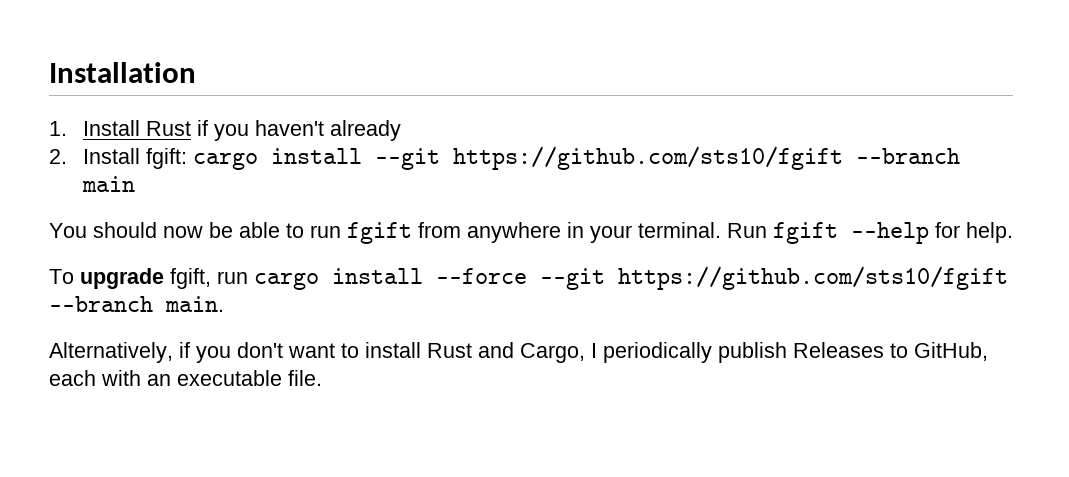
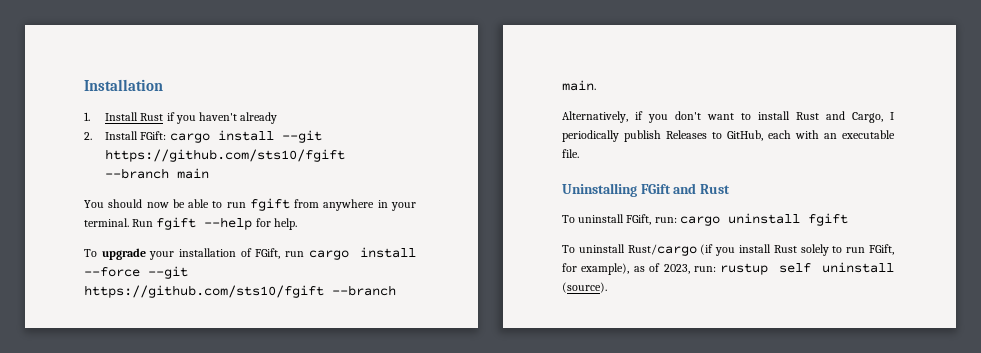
- 2. Install fgift: cargo install --git https://github.com/sts10/fgift --branch main
+ 2. Install FGift: cargo install --git https://github.com/sts10/fgift --branch main
- To upgrade fgift, run cargo install --force --git https://github.com/sts10/fgift --branch main.
+ To upgrade your installation of FGift, run cargo install --force --git https://github.com/sts10/fgift --branch main.
+ Uninstalling FGift and Rust
+ To uninstall FGift, run: cargo uninstall fgift
+ To uninstall Rust/cargo (if you install Rust solely to run FGift, for example), as of 2023, run: rustup self uninstall (source).

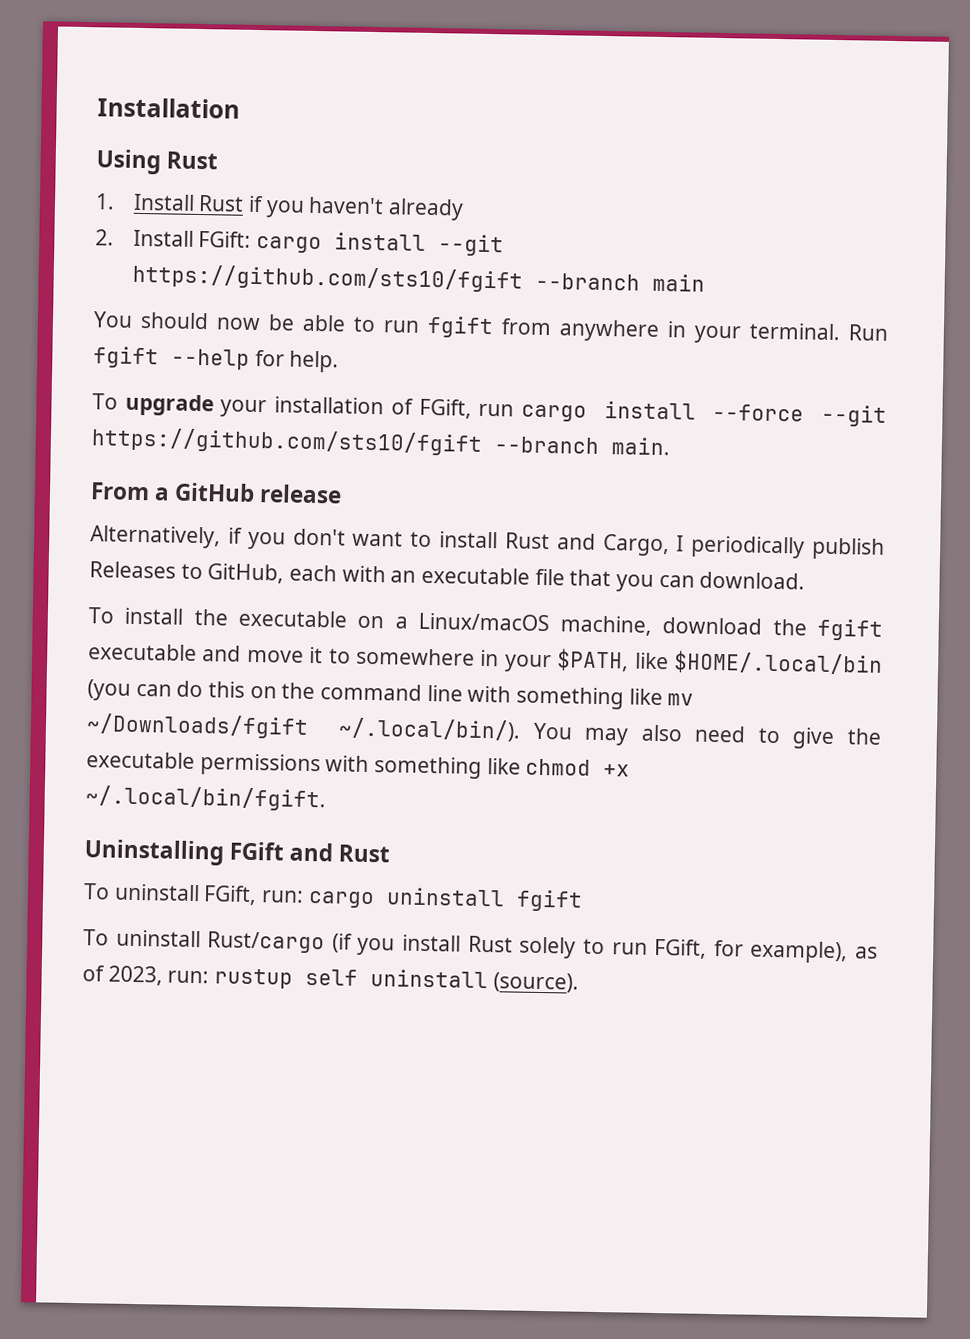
+ Using Rust
+ From a GitHub release
- Alternatively, if you don't want to install Rust and Cargo, I periodically publish Releases to GitHub, each with an executable file.
+ Alternatively, if you don't want to install Rust and Cargo, I periodically publish Releases to GitHub, each with an executable file that you can download.
+ To install the executable on a Linux/macOS machine, download the fgift executable and move it to somewhere in your $PATH, like $HOME/.local/bin (you can do this on the command line with something like mv ~/Downloads/fgift ~/.local/bin/). You may also need to give the executable permissions with something like chmod +x ~/.local/bin/fgift.

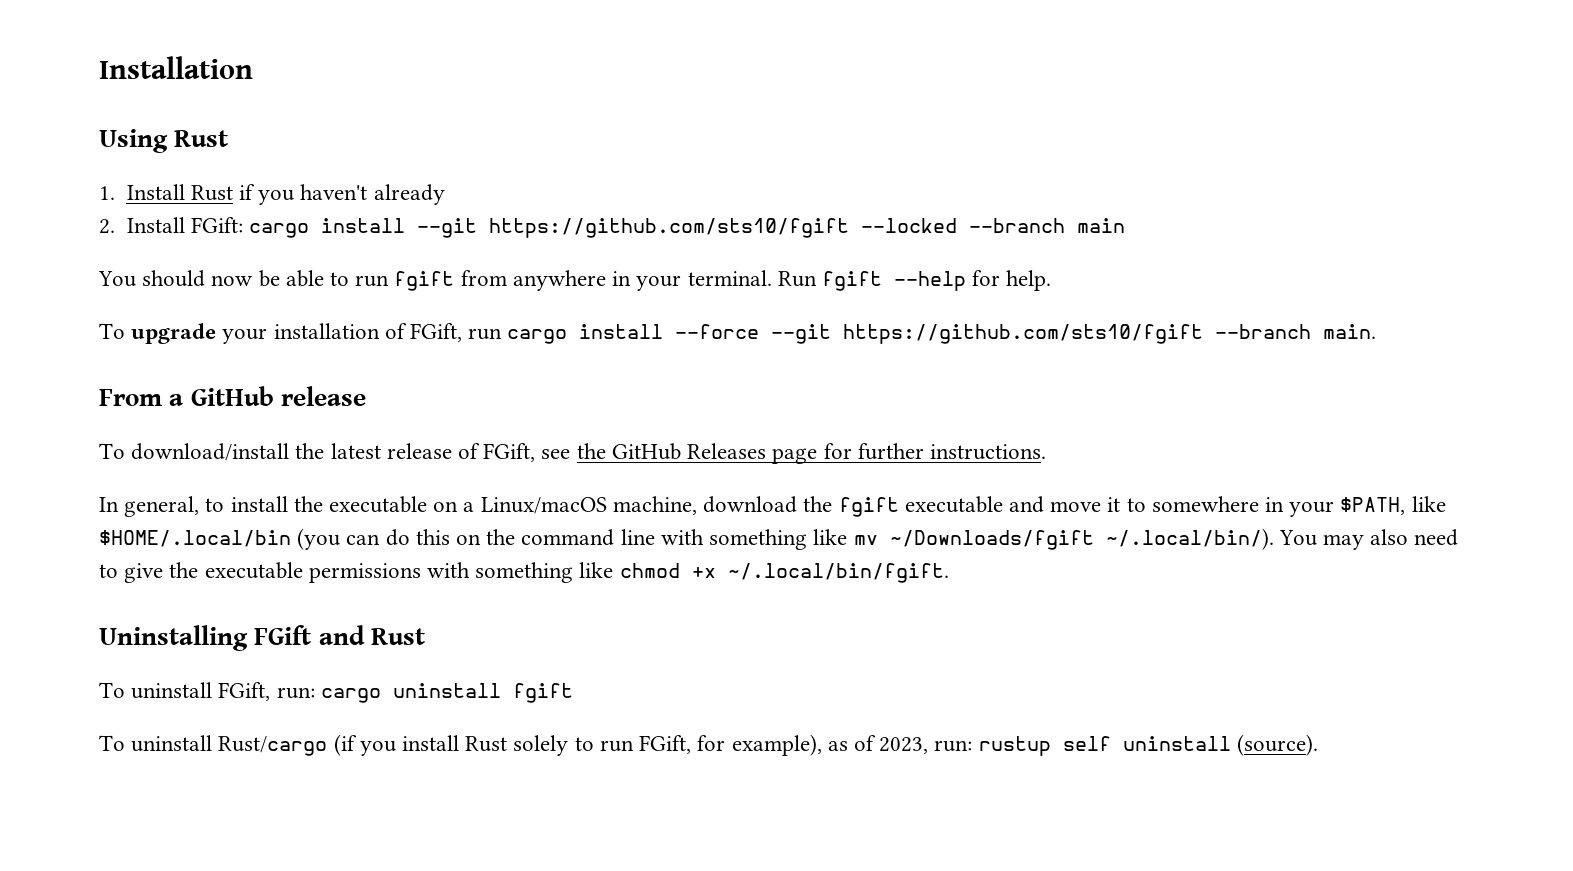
- 2. Install FGift: cargo install --git https://github.com/sts10/fgift --branch main
+ 2. Install FGift: cargo install --git https://github.com/sts10/fgift --locked --branch main
- Alternatively, if you don't want to install Rust and Cargo, I periodically publish Releases to GitHub, each with an executable file that you can download.
- To install the executable on a Linux/macOS machine, download the fgift executable and move it to somewhere in your $PATH, like $HOME/.local/bin (you can do this on the command line with something like mv ~/Downloads/fgift ~/.local/bin/). You may also need to give the executable permissions with something like chmod +x ~/.local/bin/fgift.
+ To download/install the latest release of FGift, see the GitHub Releases page for further instructions.
+ In general, to install the executable on a Linux/macOS machine, download the fgift executable and move it to somewhere in your $PATH, like $HOME/.local/bin (you can do this on the command line with something like mv ~/Downloads/fgift ~/.local/bin/). You may also need to give the executable permissions with something like chmod +x ~/.local/bin/fgift.

